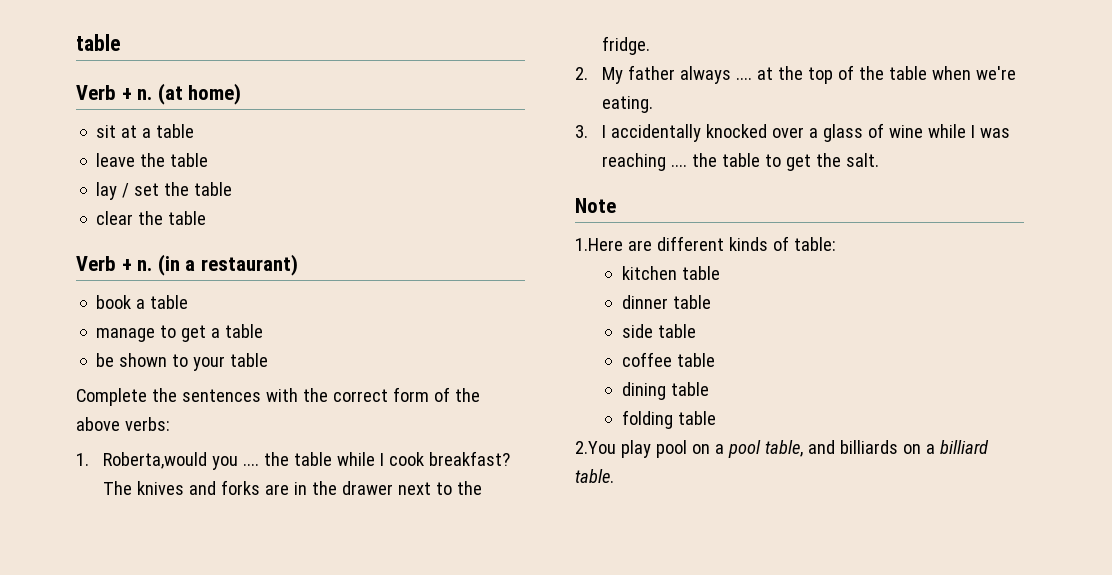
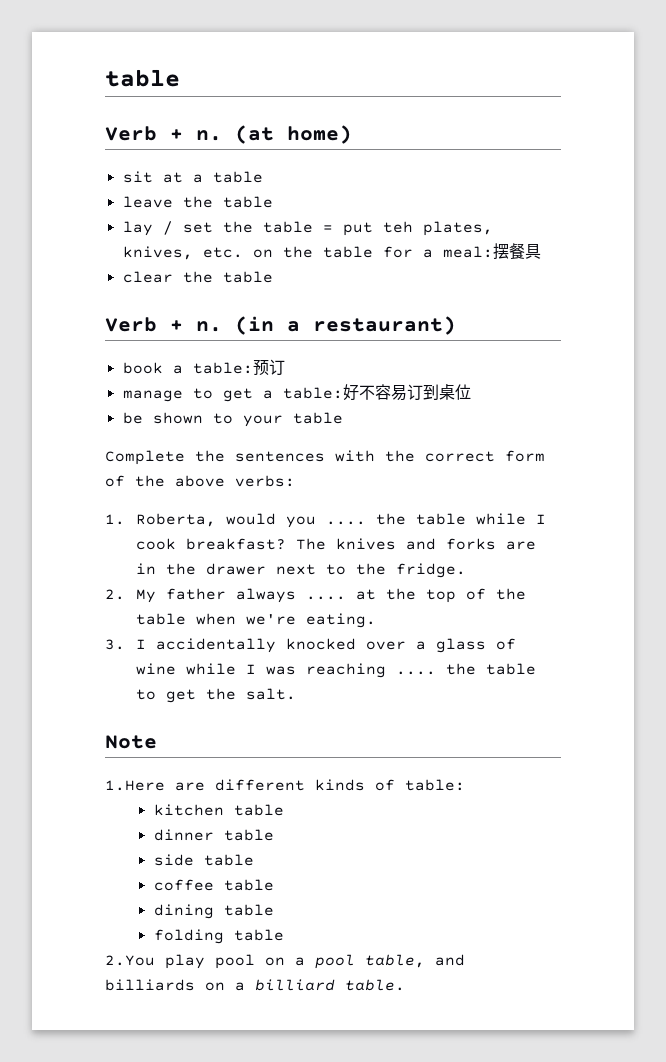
- lay / set the table
+ lay / set the table = put teh plates, knives, etc. on the table for a meal:摆餐具
- book a table
+ book a table:预订
- manage to get a table
+ manage to get a table:好不容易订到桌位
- 1. Roberta,would you .... the table while I cook breakfast?
+ 1. Roberta, would you .... the table while I cook breakfast?

